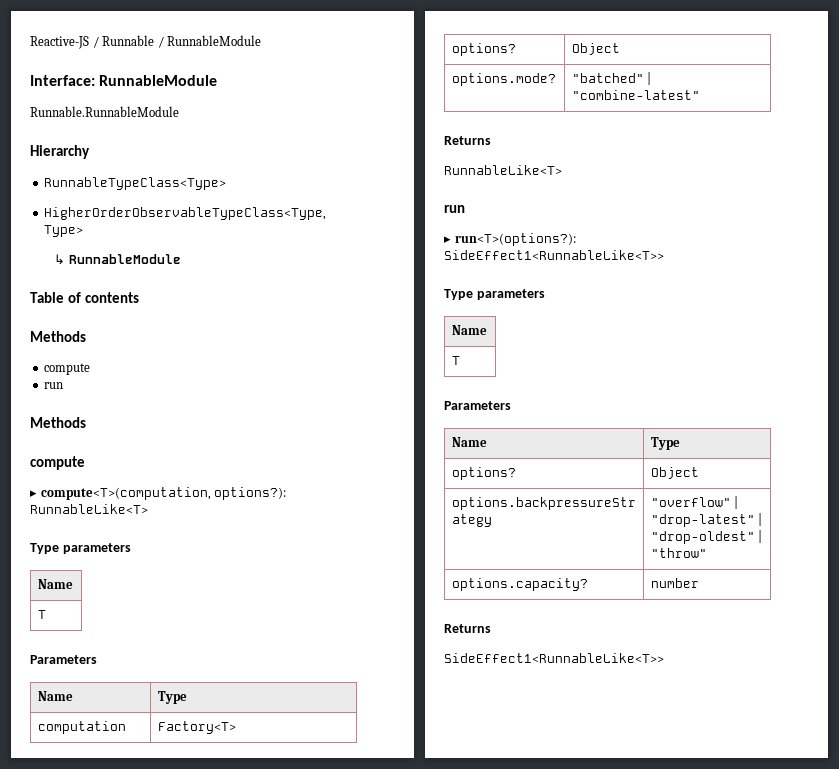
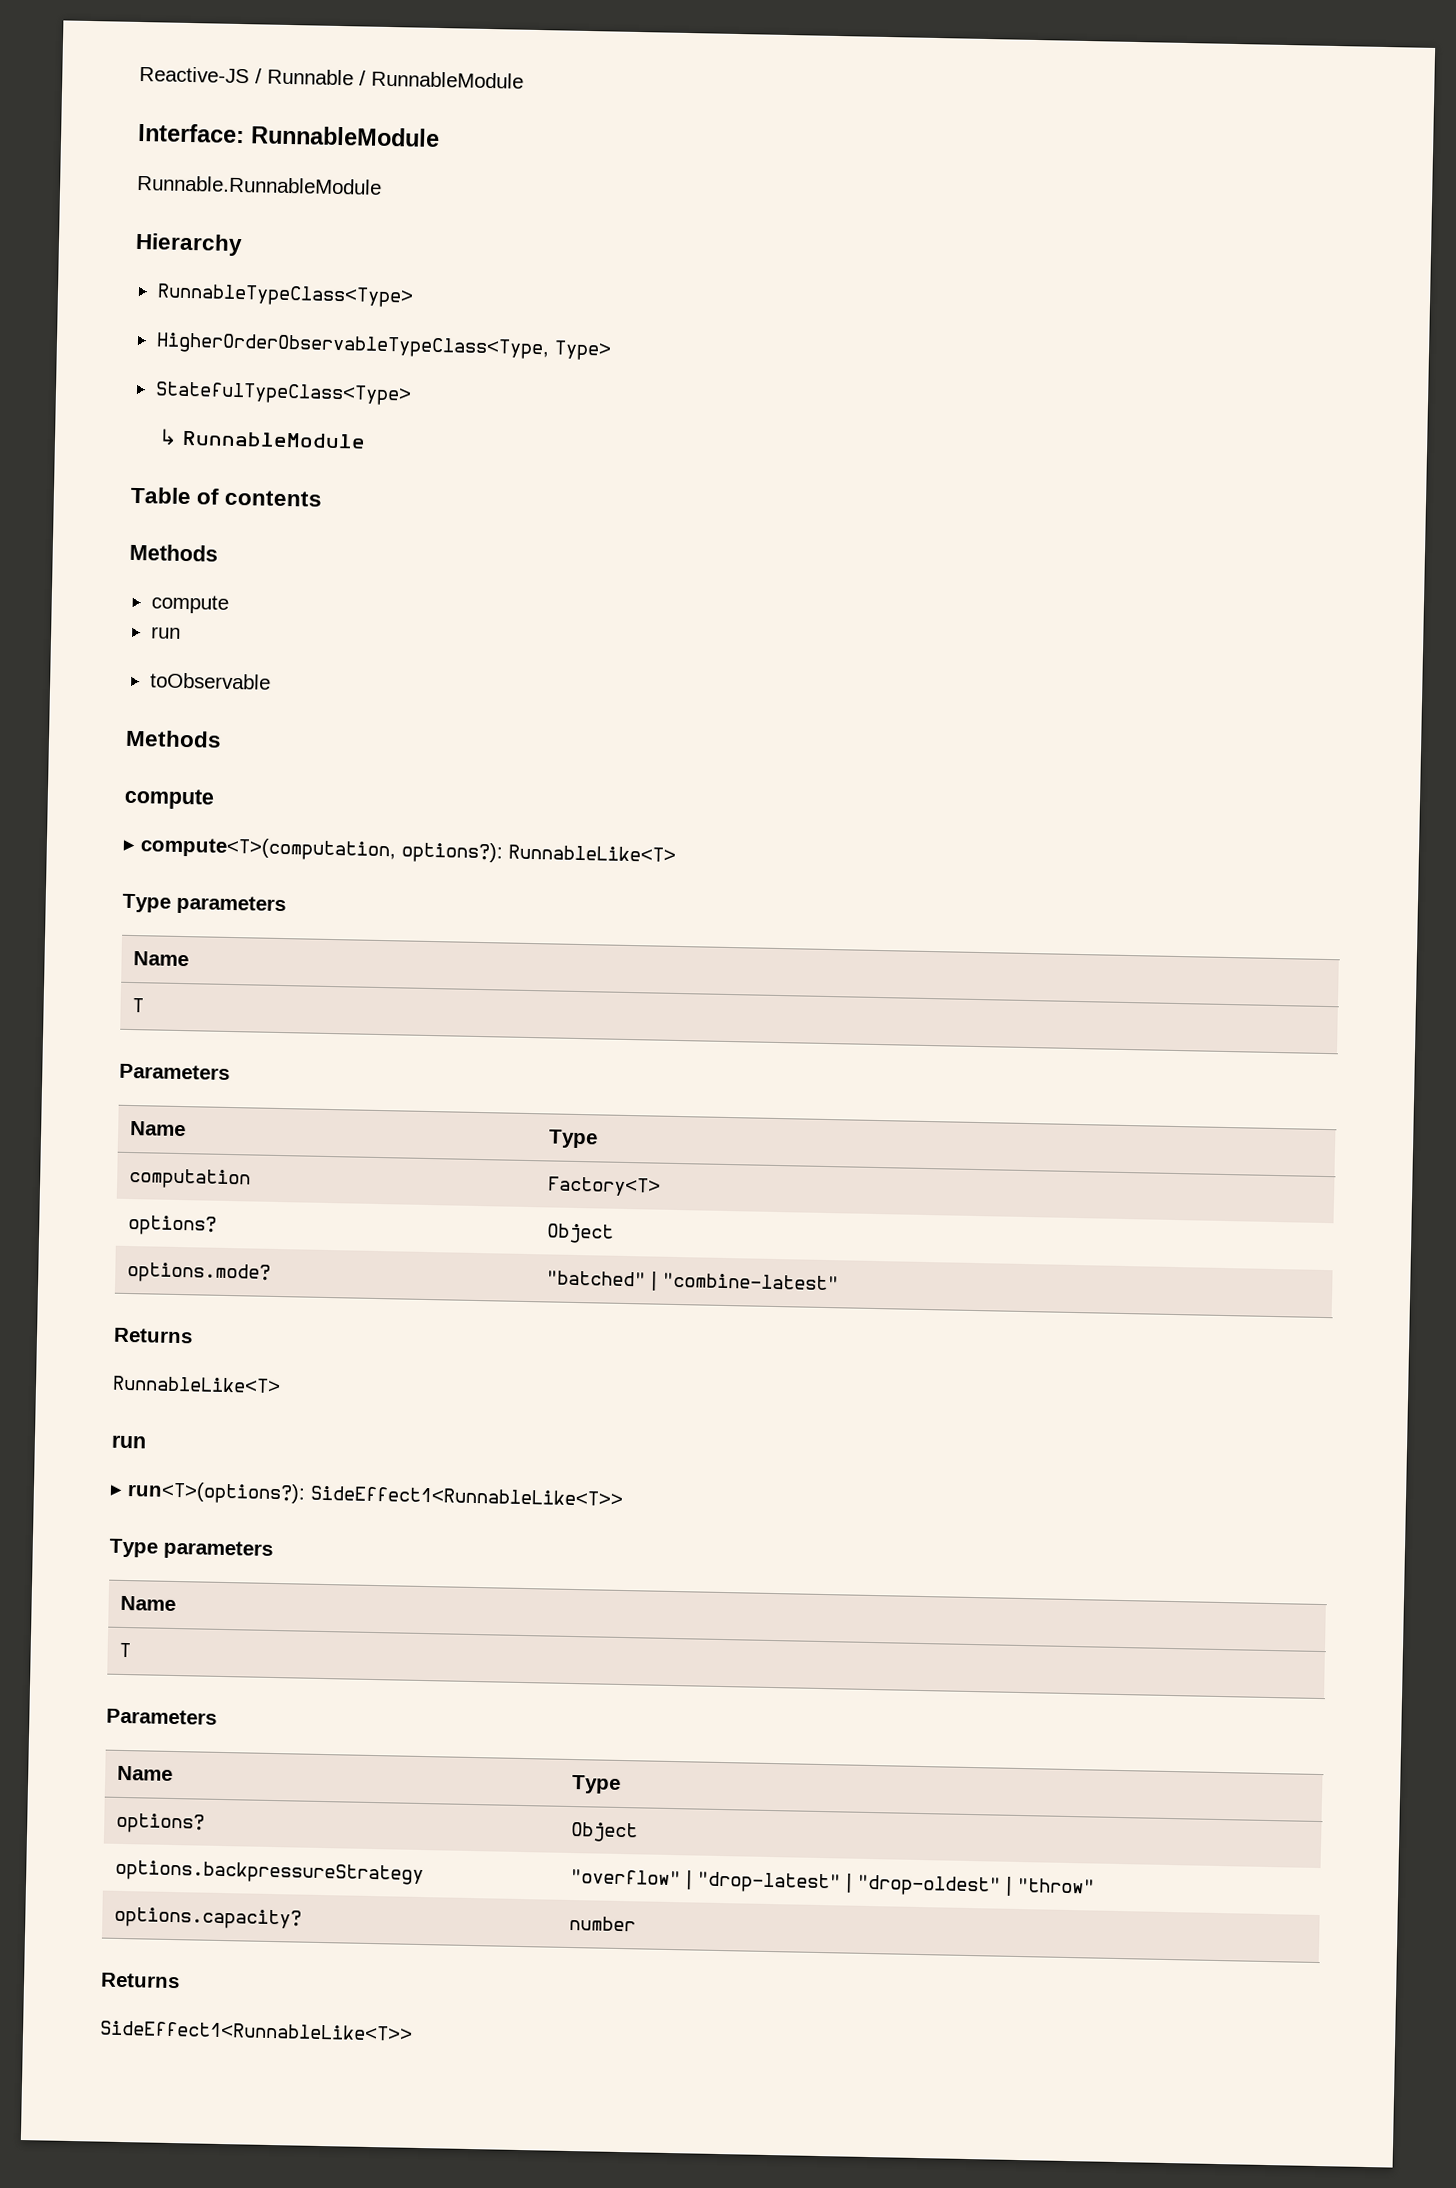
+ StatefulTypeClass<Type>
+ toObservable

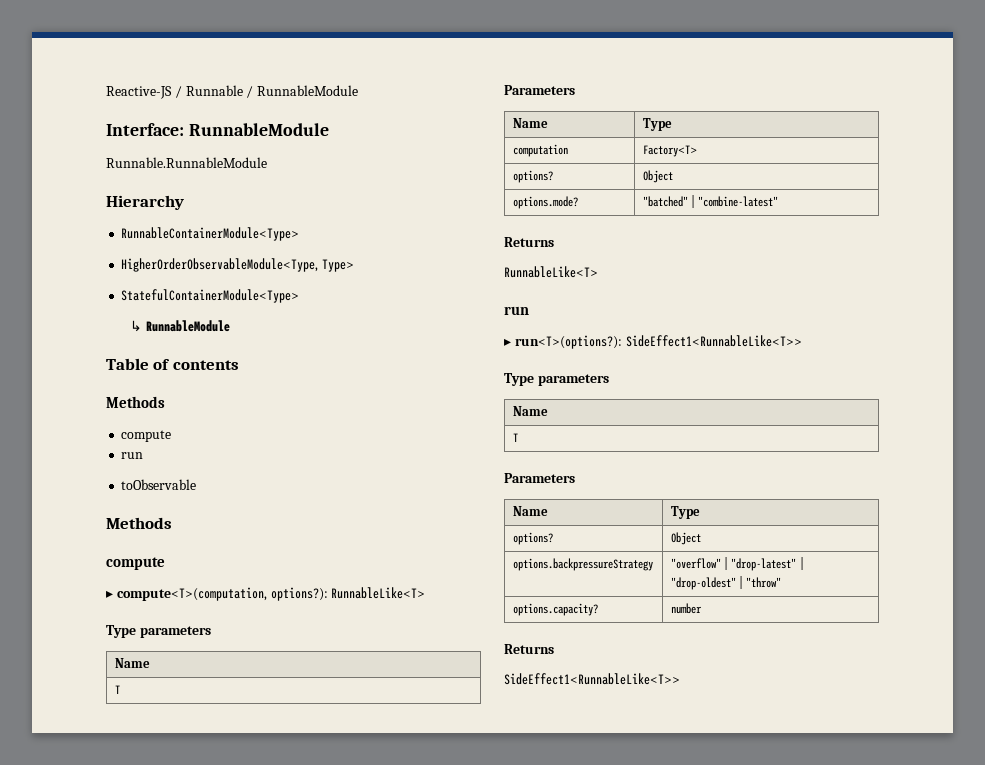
- RunnableTypeClass<Type>
- HigherOrderObservableTypeClass<Type, Type>
+ RunnableContainerModule<Type>
+ HigherOrderObservableModule<Type, Type>
- StatefulTypeClass<Type>
+ StatefulContainerModule<Type>

